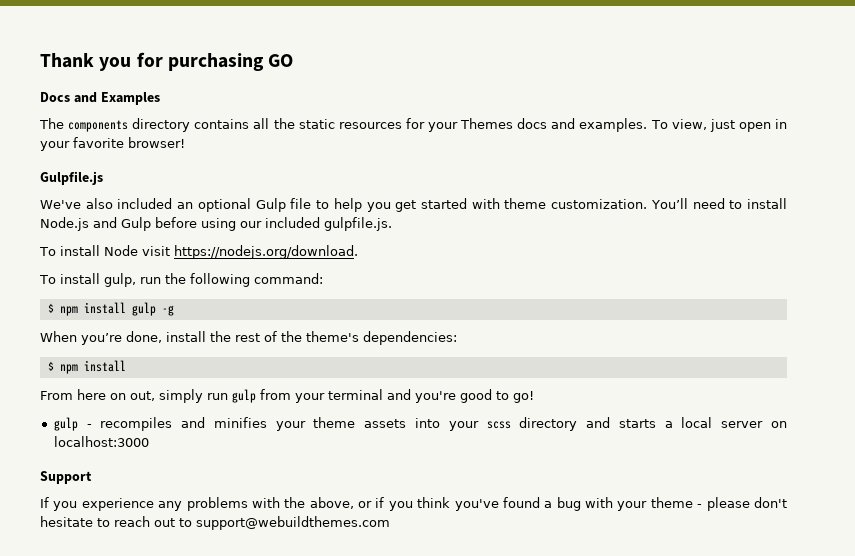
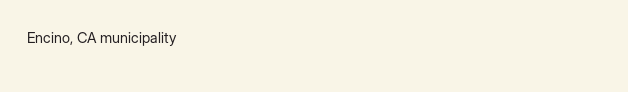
- Thank you for purchasing GO
- Docs and Examples
- The components directory contains all the static resources for your Themes docs and examples. To view, just open in your favorite browser!
- Gulpfile.js
- We've also included an optional Gulp file to help you get started with theme customization. You’ll need to install Node.js and Gulp before using our included gulpfile.js.
- To install Node visit https://nodejs.org/download.
- To install gulp, run the following command:
- $ npm install gulp -g
- When you’re done, install the rest of the theme's dependencies:
- $ npm install
- From here on out, simply run gulp from your terminal and you're good to go!
- gulp - recompiles and minifies your theme assets into your scss directory and starts a local server on localhost:3000
- Support
- If you experience any problems with the above, or if you think you've found a bug with your theme - please don't hesitate to reach out to support@webuildthemes.com
+ Encino, CA municipality

